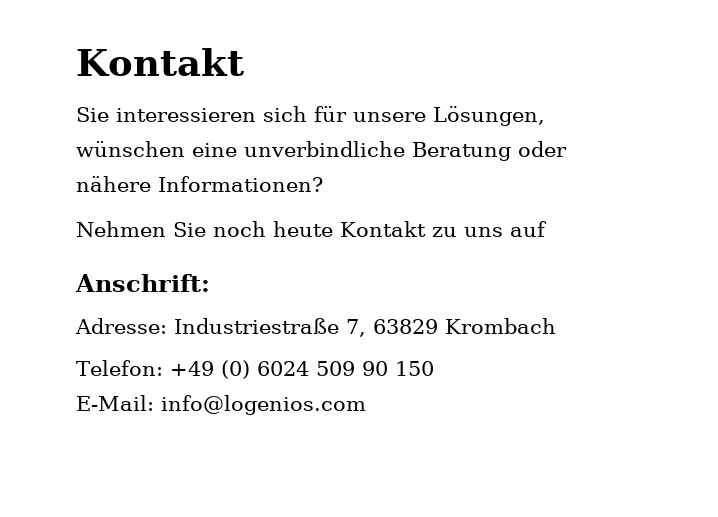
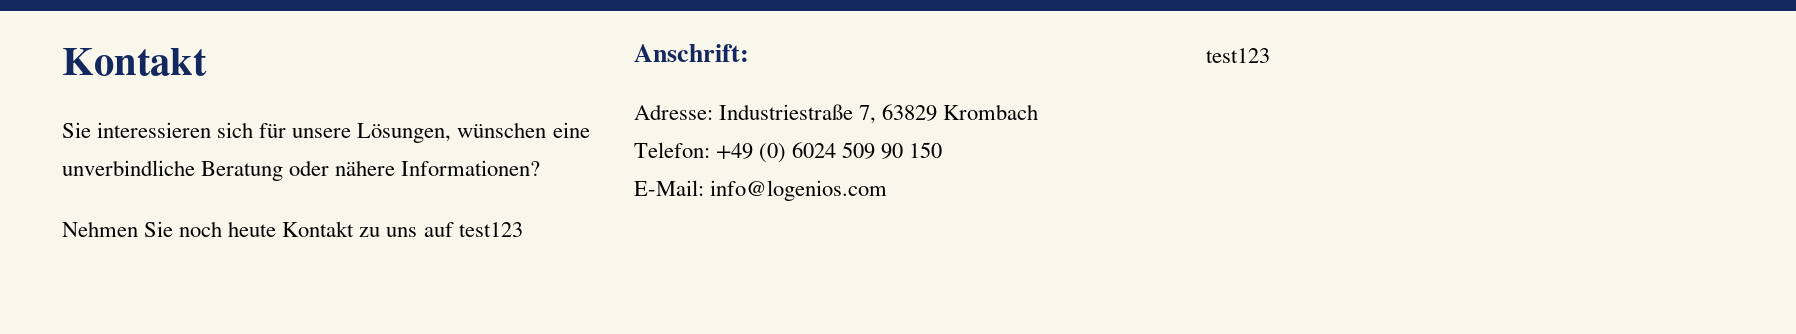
- Nehmen Sie noch heute Kontakt zu uns auf
+ Nehmen Sie noch heute Kontakt zu uns auf test123
  E-Mail: info@logenios.com
+ test123

